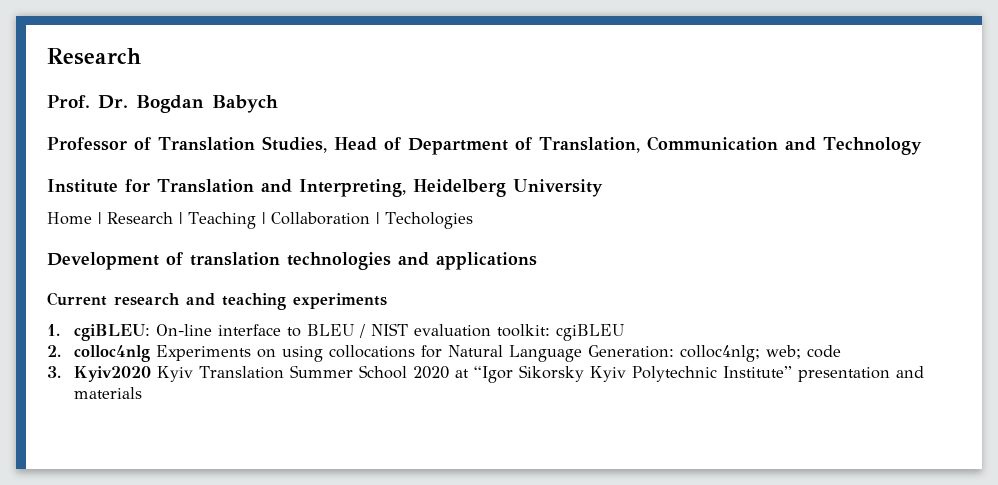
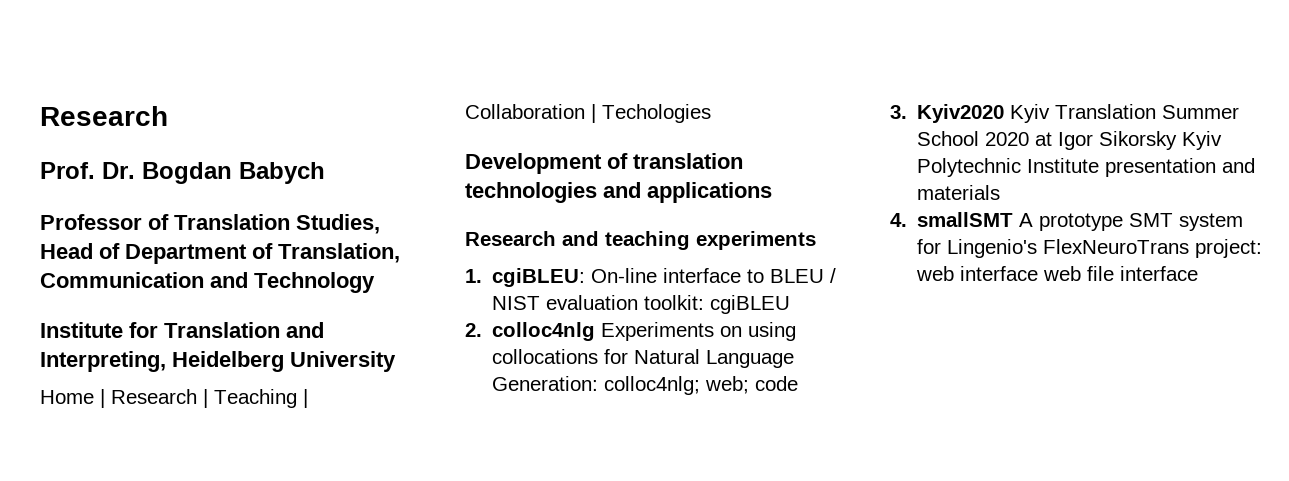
- Current research and teaching experiments
+ Research and teaching experiments
- 3. Kyiv2020 Kyiv Translation Summer School 2020 at “Igor Sikorsky Kyiv Polytechnic Institute” presentation and materials
+ 3. Kyiv2020 Kyiv Translation Summer School 2020 at Igor Sikorsky Kyiv Polytechnic Institute presentation and materials
+ 4. smallSMT A prototype SMT system for Lingenio's FlexNeuroTrans project: web interface web file interface

